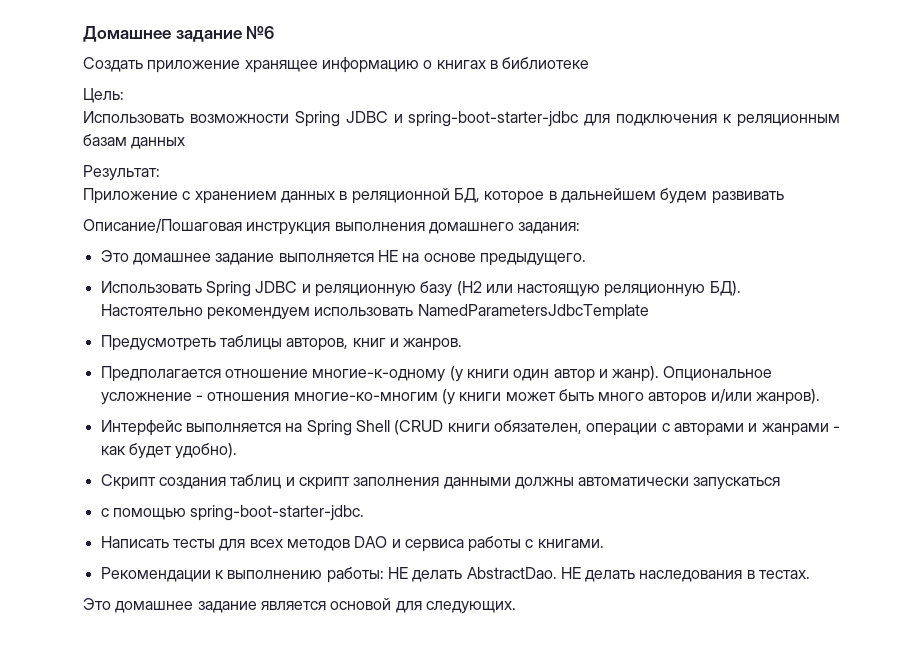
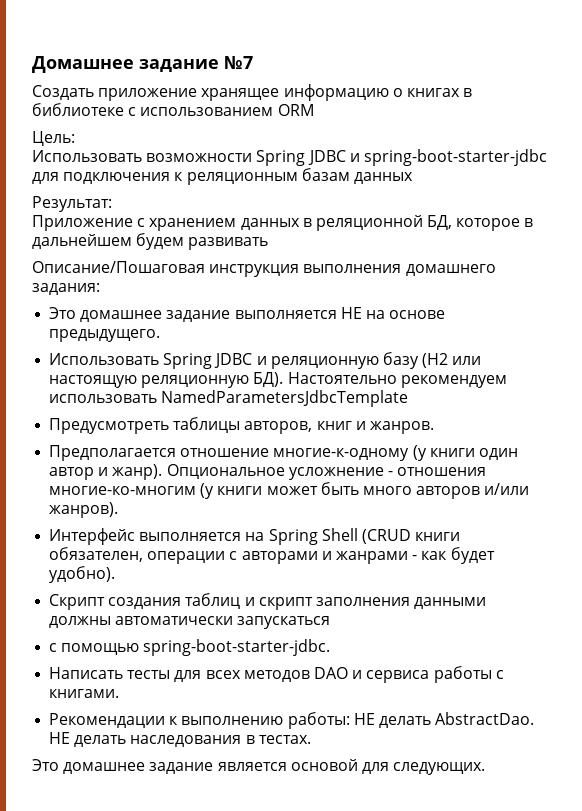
- Домашнее задание №6
+ Домашнее задание №7
- Создать приложение хранящее информацию о книгах в библиотеке
+ Создать приложение хранящее информацию о книгах в библиотеке c использованием ORM

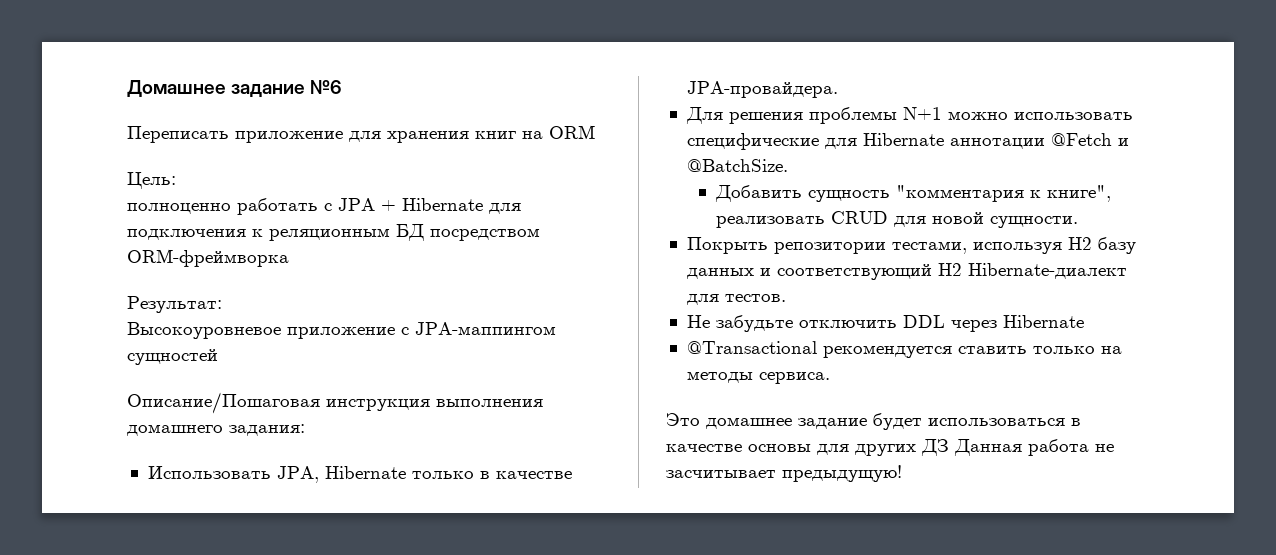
- Домашнее задание №7
- Создать приложение хранящее информацию о книгах в библиотеке c использованием ORM
+ Домашнее задание №6
+ Переписать приложение для хранения книг на ORM
  Цель:
- Использовать возможности Spring JDBC и spring-boot-starter-jdbc для подключения к реляционным базам данных
+ полноценно работать с JPA + Hibernate для подключения к реляционным БД посредством ORM-фреймворка
  Результат:
- Приложение с хранением данных в реляционной БД, которое в дальнейшем будем развивать
+ Высокоуровневое приложение с JPA-маппингом сущностей
- Это домашнее задание выполняется НЕ на основе предыдущего.
- Использовать Spring JDBC и реляционную базу (H2 или настоящую реляционную БД). Настоятельно рекомендуем использовать NamedParametersJdbcTemplate
- Предусмотреть таблицы авторов, книг и жанров.
- Предполагается отношение многие-к-одному (у книги один автор и жанр). Опциональное усложнение - отношения многие-ко-многим (у книги может быть много авторов и/или жанров).
- Интерфейс выполняется на Spring Shell (CRUD книги обязателен, операции с авторами и жанрами - как будет удобно).
- Скрипт создания таблиц и скрипт заполнения данными должны автоматически запускаться
- с помощью spring-boot-starter-jdbc.
- Написать тесты для всех методов DAO и сервиса работы с книгами.
- Рекомендации к выполнению работы: НЕ делать AbstractDao. НЕ делать наследования в тестах.
- Это домашнее задание является основой для следующих.
+ Использовать JPA, Hibernate только в качестве JPA-провайдера.
+ Для решения проблемы N+1 можно использовать специфические для Hibernate аннотации @Fetch и @BatchSize.
+ Добавить сущность "комментария к книге", реализовать CRUD для новой сущности.
+ Покрыть репозитории тестами, используя H2 базу данных и соответствующий H2 Hibernate-диалект для тестов.
+ Не забудьте отключить DDL через Hibernate
+ @Transactional рекомендуется ставить только на методы сервиса.
+ Это домашнее задание будет использоваться в качестве основы для других ДЗ Данная работа не засчитывает предыдущую!

